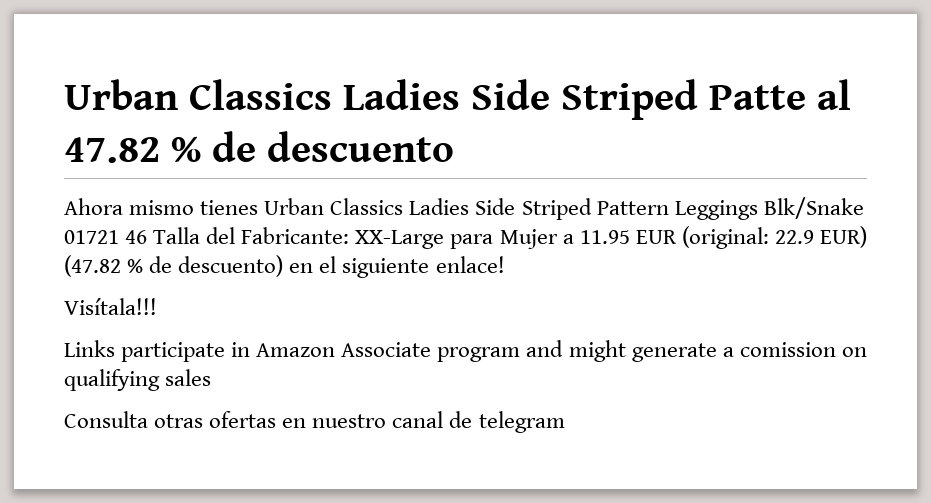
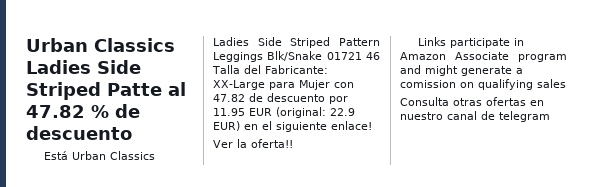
- Ahora mismo tienes Urban Classics Ladies Side Striped Pattern Leggings Blk/Snake 01721 46 Talla del Fabricante: XX-Large para Mujer a 11.95 EUR (original: 22.9 EUR) (47.82 % de descuento) en el siguiente enlace!
+ Está Urban Classics Ladies Side Striped Pattern Leggings Blk/Snake 01721 46 Talla del Fabricante: XX-Large para Mujer con 47.82 de descuento por 11.95 EUR (original: 22.9 EUR) en el siguiente enlace!
- Visítala!!!
+ Ver la oferta!!

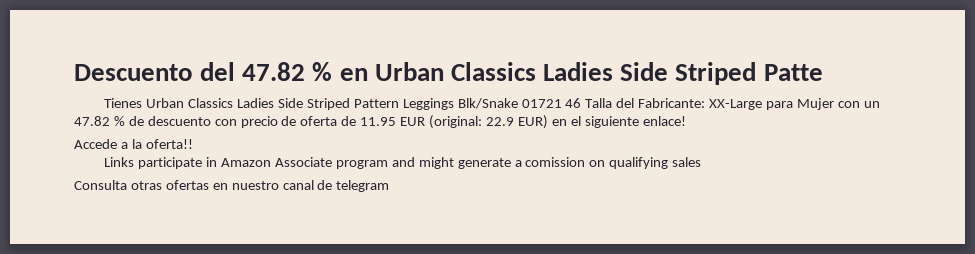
- Urban Classics Ladies Side Striped Patte al 47.82 % de descuento
- Está Urban Classics Ladies Side Striped Pattern Leggings Blk/Snake 01721 46 Talla del Fabricante: XX-Large para Mujer con 47.82 de descuento por 11.95 EUR (original: 22.9 EUR) en el siguiente enlace!
+ Descuento del 47.82 % en Urban Classics Ladies Side Striped Patte
+ Tienes Urban Classics Ladies Side Striped Pattern Leggings Blk/Snake 01721 46 Talla del Fabricante: XX-Large para Mujer con un 47.82 % de descuento con precio de oferta de 11.95 EUR (original: 22.9 EUR) en el siguiente enlace!
- Ver la oferta!!
+ Accede a la oferta!!

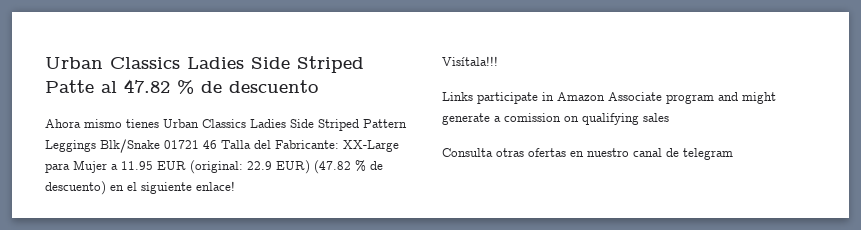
- Descuento del 47.82 % en Urban Classics Ladies Side Striped Patte
- Tienes Urban Classics Ladies Side Striped Pattern Leggings Blk/Snake 01721 46 Talla del Fabricante: XX-Large para Mujer con un 47.82 % de descuento con precio de oferta de 11.95 EUR (original: 22.9 EUR) en el siguiente enlace!
+ Urban Classics Ladies Side Striped Patte al 47.82 % de descuento
+ Ahora mismo tienes Urban Classics Ladies Side Striped Pattern Leggings Blk/Snake 01721 46 Talla del Fabricante: XX-Large para Mujer a 11.95 EUR (original: 22.9 EUR) (47.82 % de descuento) en el siguiente enlace!
- Accede a la oferta!!
+ Visítala!!!

